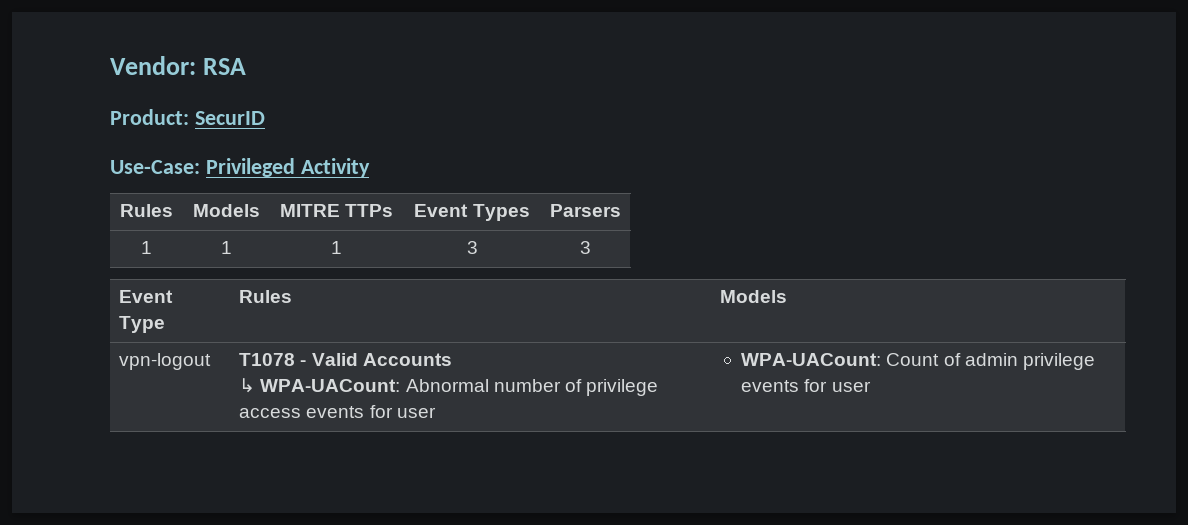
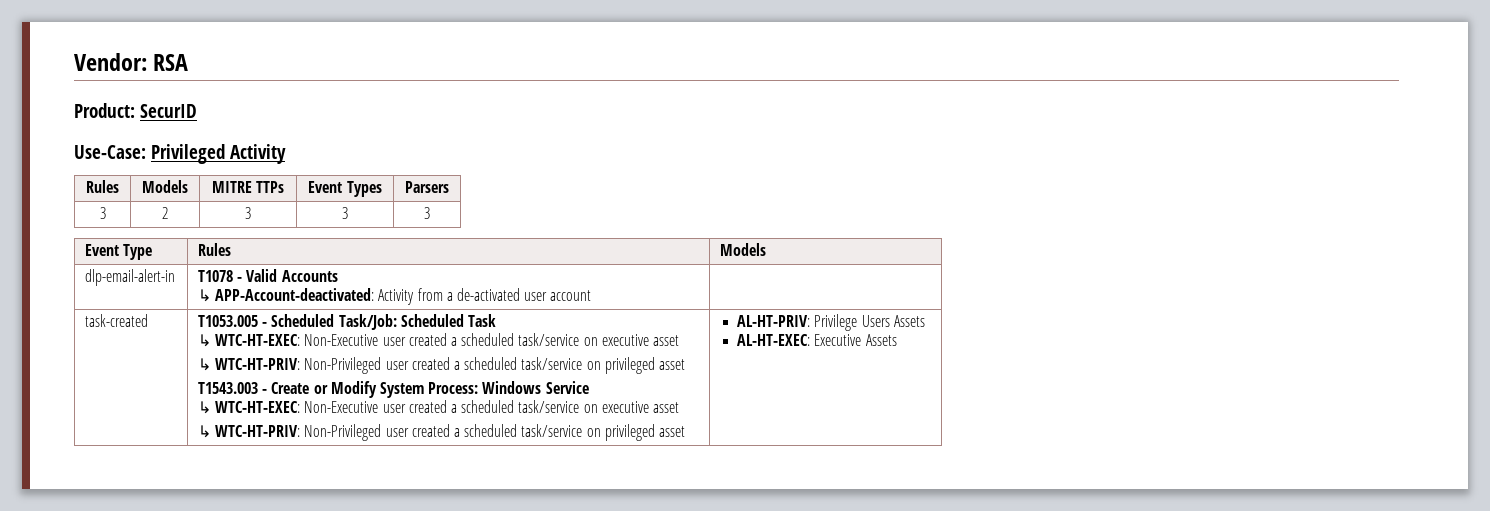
- 1 | 1 | 1 | 3 | 3
+ 3 | 2 | 3 | 3 | 3
- vpn-logout | T1078 - Valid Accounts
- ↳ WPA-UACount: Abnormal number of privilege access events for user | WPA-UACount: Count of admin privilege events for user
+ dlp-email-alert-in | T1078 - Valid Accounts
+ ↳ APP-Account-deactivated: Activity from a de-activated user account |
+ task-created | T1053.005 - Scheduled Task/Job: Scheduled Task
+ ↳ WTC-HT-EXEC: Non-Executive user created a scheduled task/service on executive asset
+ ↳ WTC-HT-PRIV: Non-Privileged user created a scheduled task/service on privileged asset
+ T1543.003 - Create or Modify System Process: Windows Service
+ ↳ WTC-HT-EXEC: Non-Executive user created a scheduled task/service on executive asset
+ ↳ WTC-HT-PRIV: Non-Privileged user created a scheduled task/service on privileged asset | AL-HT-PRIV: Privilege Users Assets
+ AL-HT-EXEC: Executive Assets

